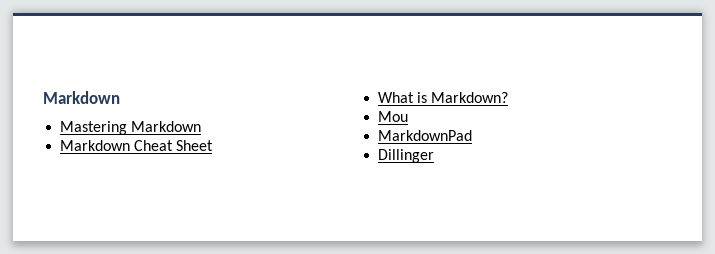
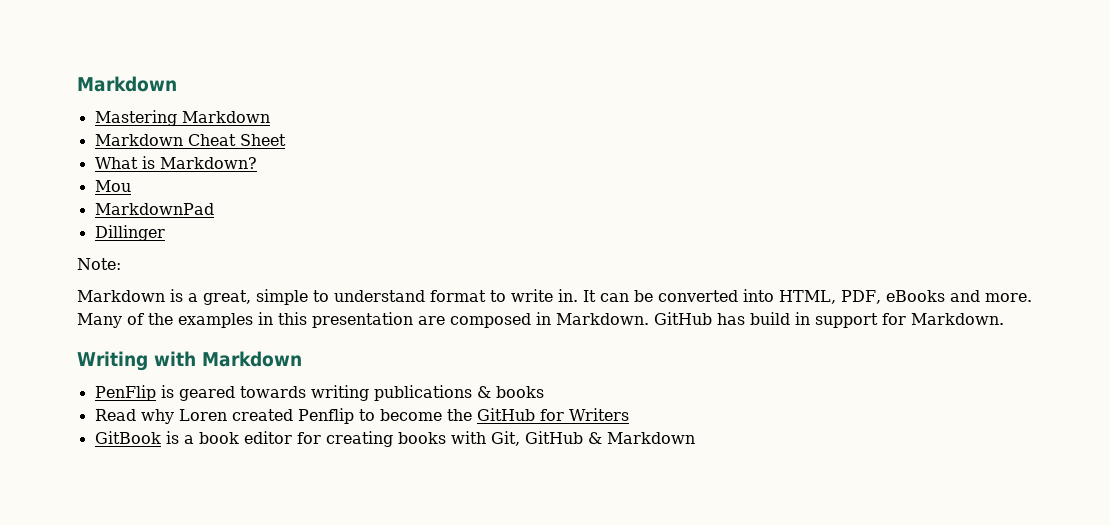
+ Note:
+ Markdown is a great, simple to understand format to write in. It can be converted into HTML, PDF, eBooks and more. Many of the examples in this presentation are composed in Markdown. GitHub has build in support for Markdown.
+ Writing with Markdown
+ PenFlip is geared towards writing publications & books
+ Read why Loren created Penflip to become the GitHub for Writers
+ GitBook is a book editor for creating books with Git, GitHub & Markdown

